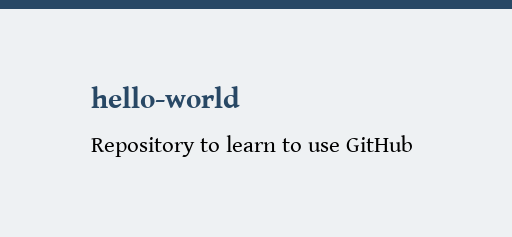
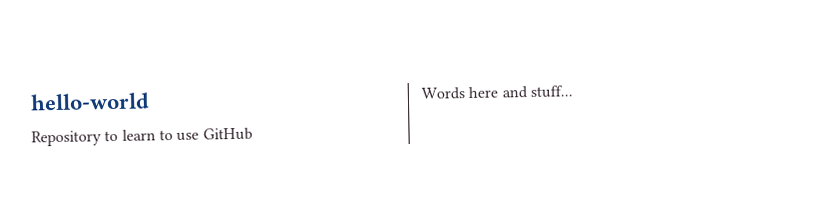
+ Words here and stuff...

